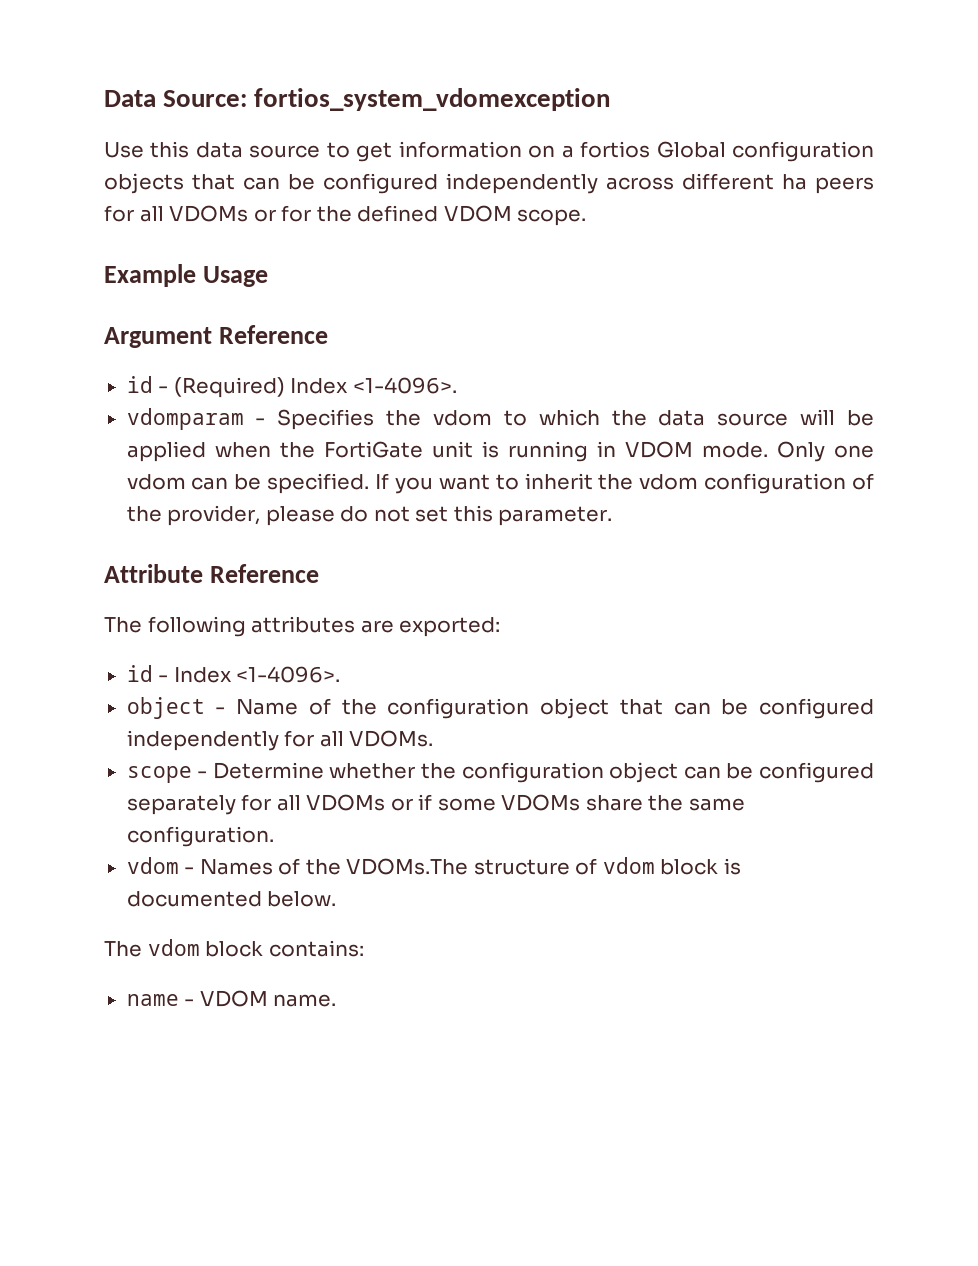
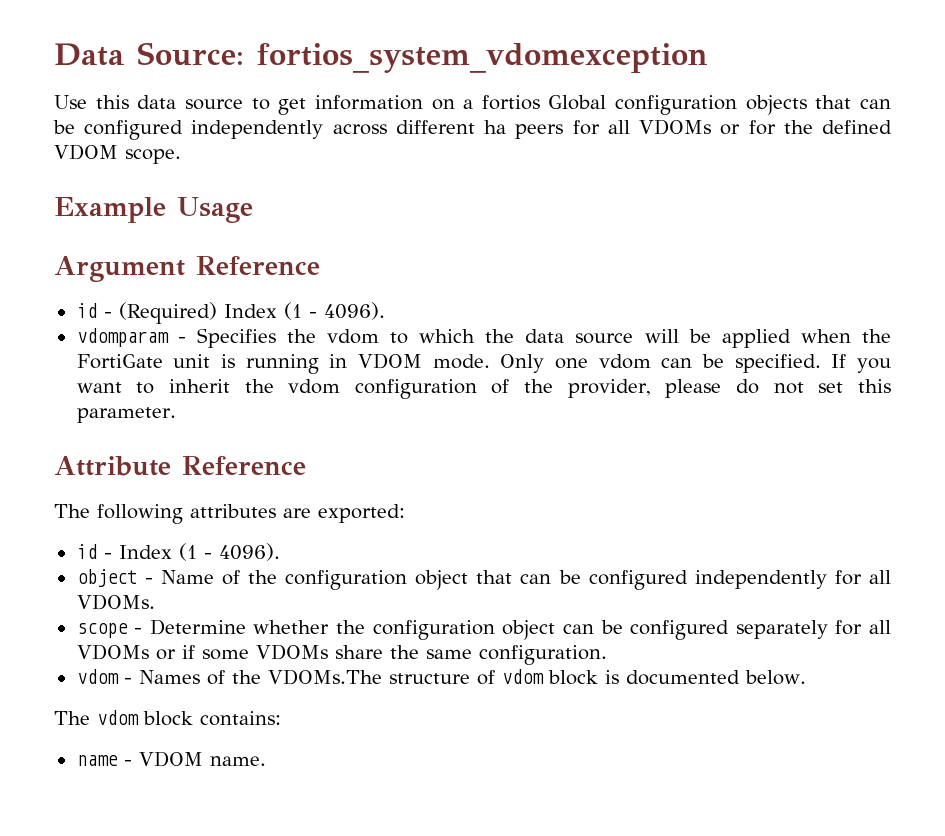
- id - (Required) Index <1-4096>.
+ id - (Required) Index (1 - 4096).
- id - Index <1-4096>.
+ id - Index (1 - 4096).

